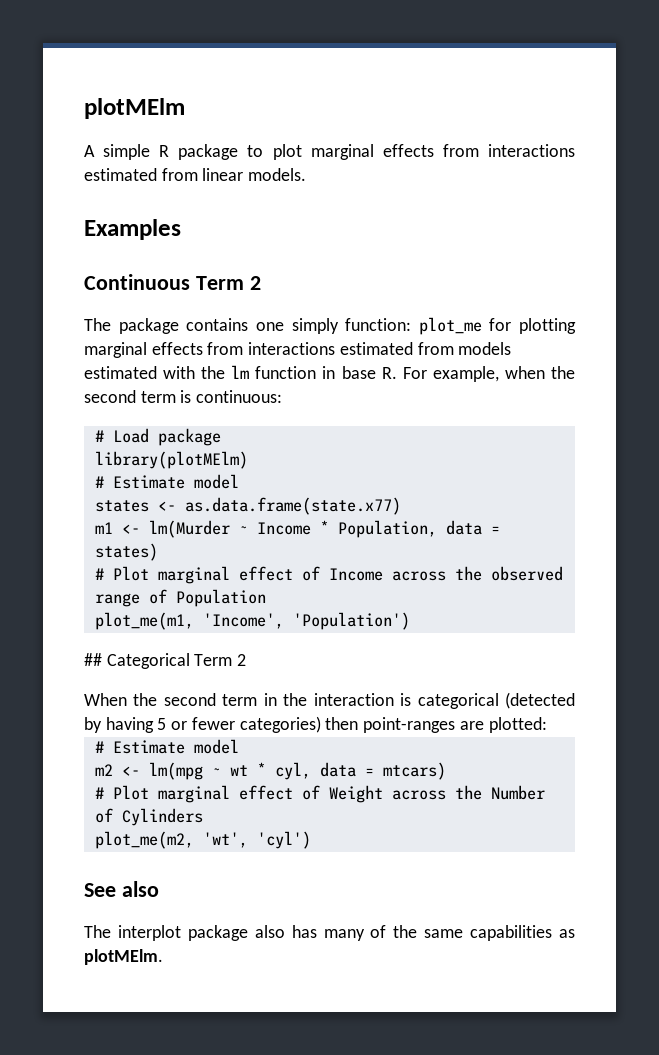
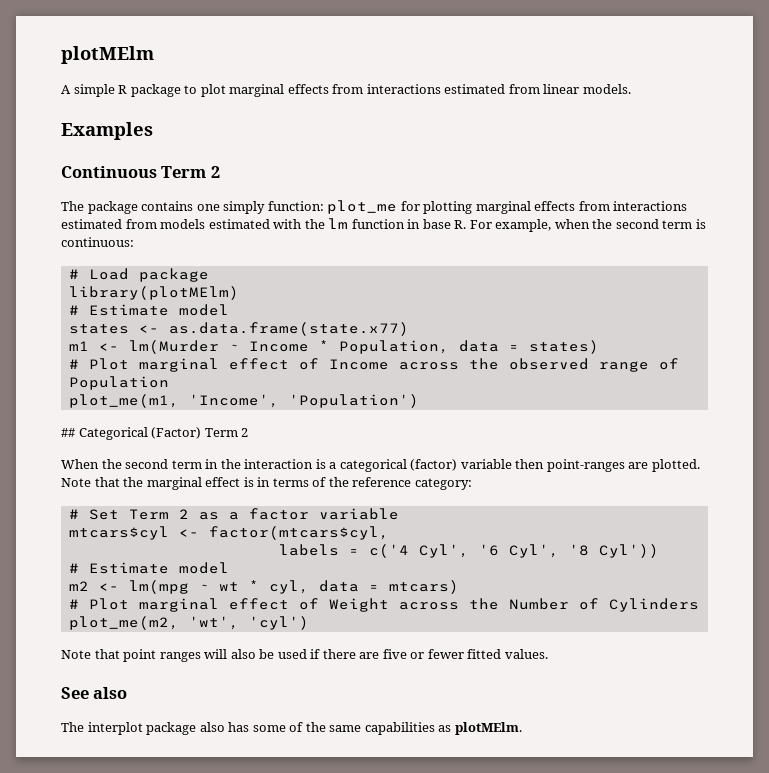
- ## Categorical Term 2
+ ## Categorical (Factor) Term 2
- When the second term in the interaction is categorical (detected by having 5 or fewer categories) then point-ranges are plotted:
+ When the second term in the interaction is a categorical (factor) variable then point-ranges are plotted. Note that the marginal effect is in terms of the reference category:
+ # Set Term 2 as a factor variable
+ mtcars$cyl <- factor(mtcars$cyl,
+ labels = c('4 Cyl', '6 Cyl', '8 Cyl'))
+ Note that point ranges will also be used if there are five or fewer fitted values.
- The interplot package also has many of the same capabilities as plotMElm.
+ The interplot package also has some of the same capabilities as plotMElm.

